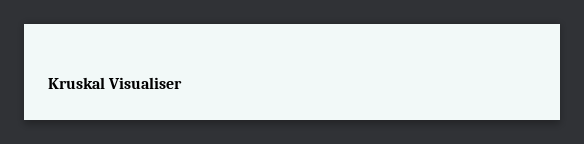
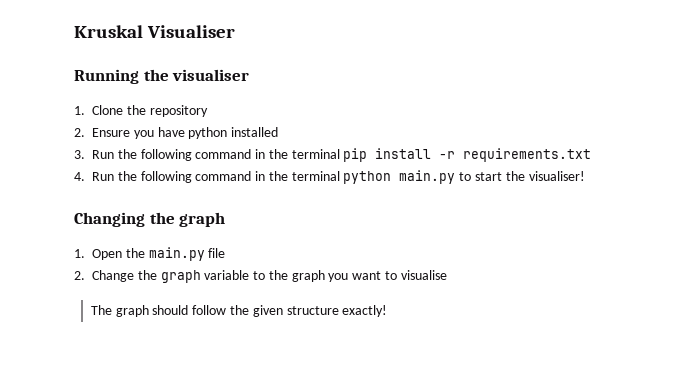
+ Running the visualiser
+ 1. Clone the repository
+ 2. Ensure you have python installed
+ 3. Run the following command in the terminal pip install -r requirements.txt
+ 4. Run the following command in the terminal python main.py to start the visualiser!
+ Changing the graph
+ 1. Open the main.py file
+ 2. Change the graph variable to the graph you want to visualise
+ The graph should follow the given structure exactly!

